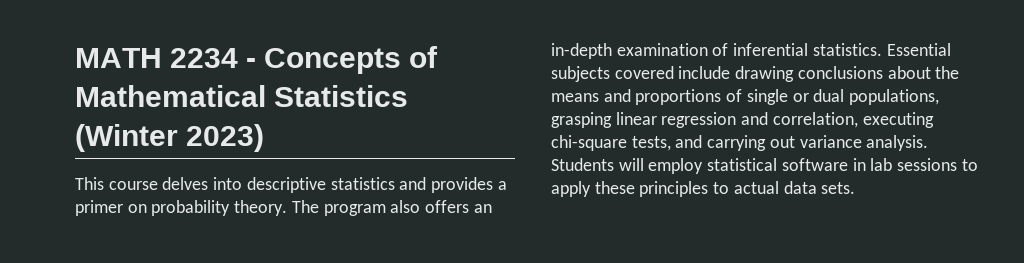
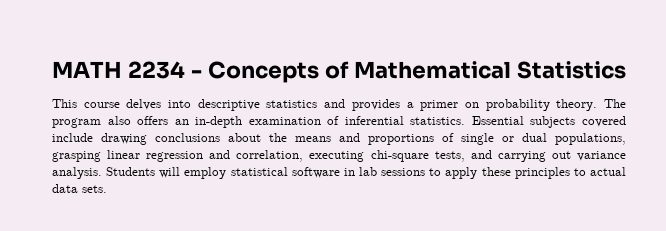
- MATH 2234 - Concepts of Mathematical Statistics (Winter 2023)
+ MATH 2234 - Concepts of Mathematical Statistics

